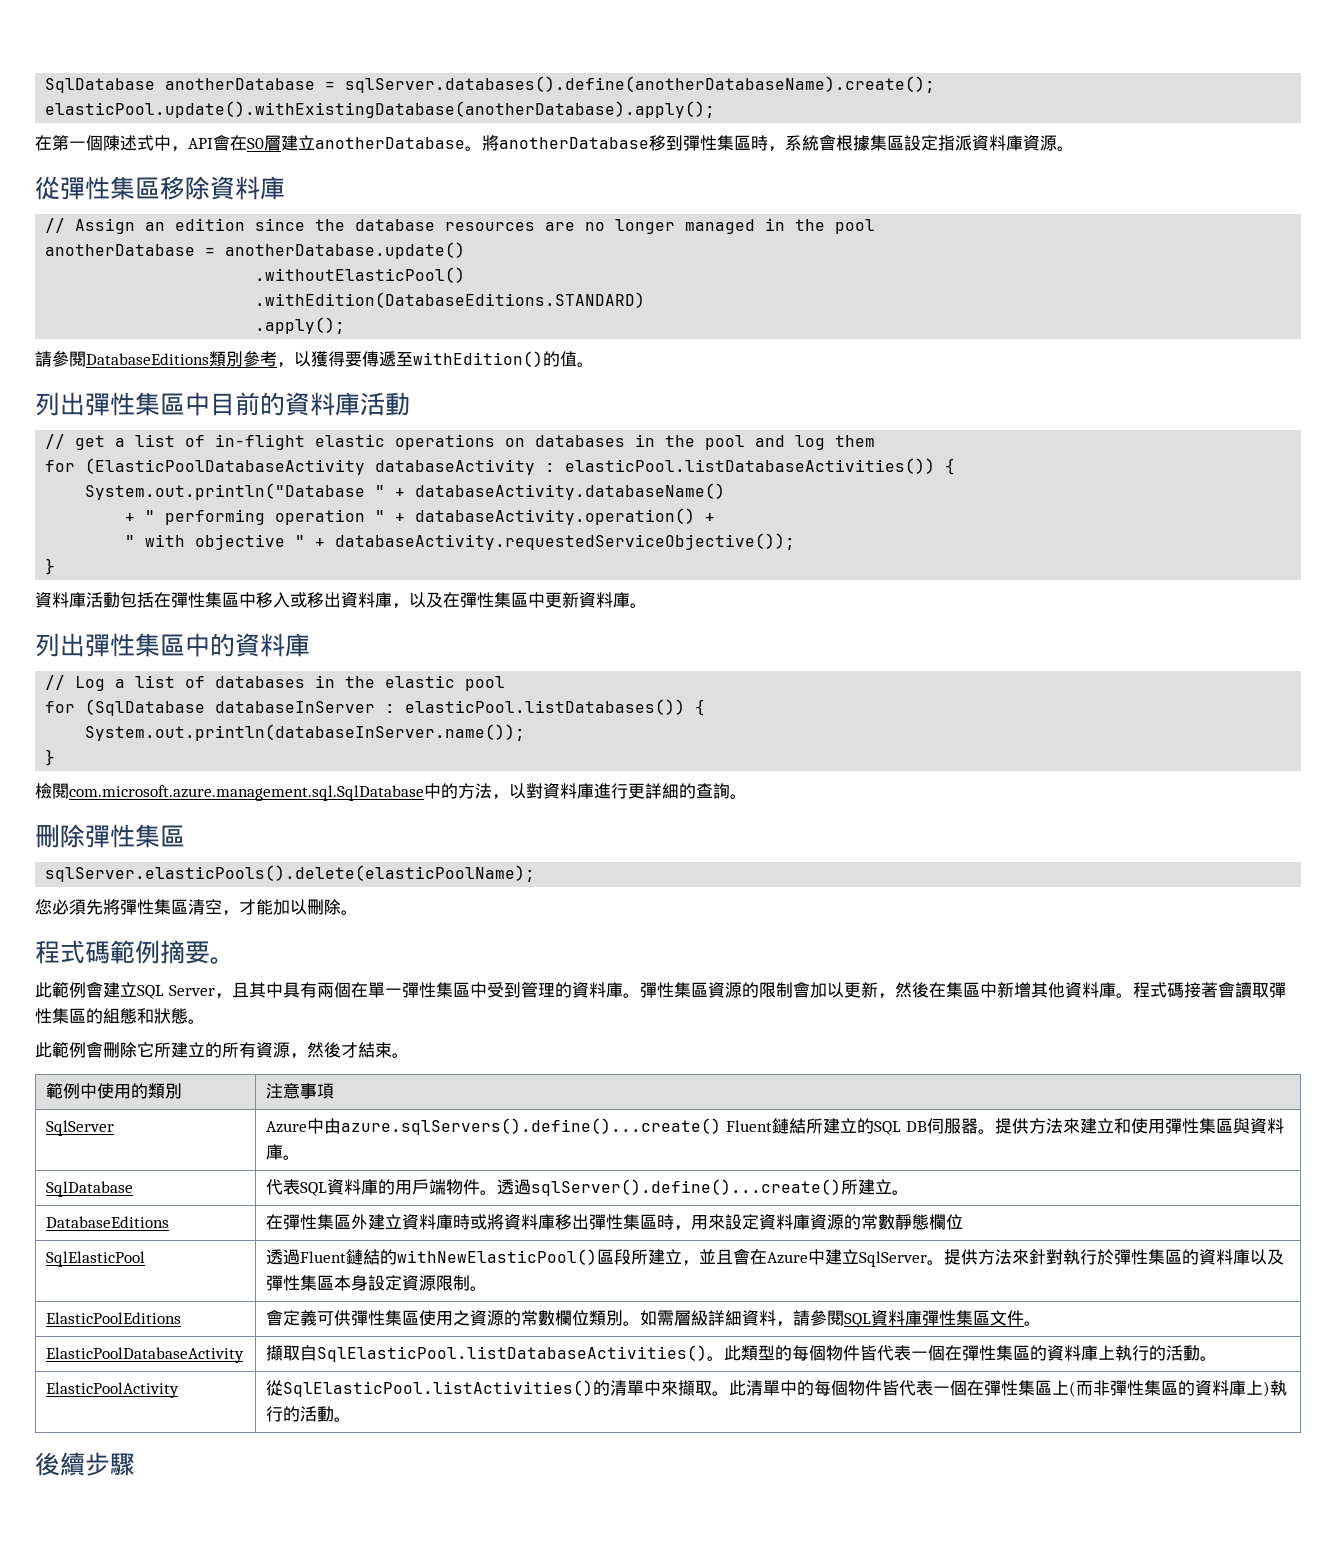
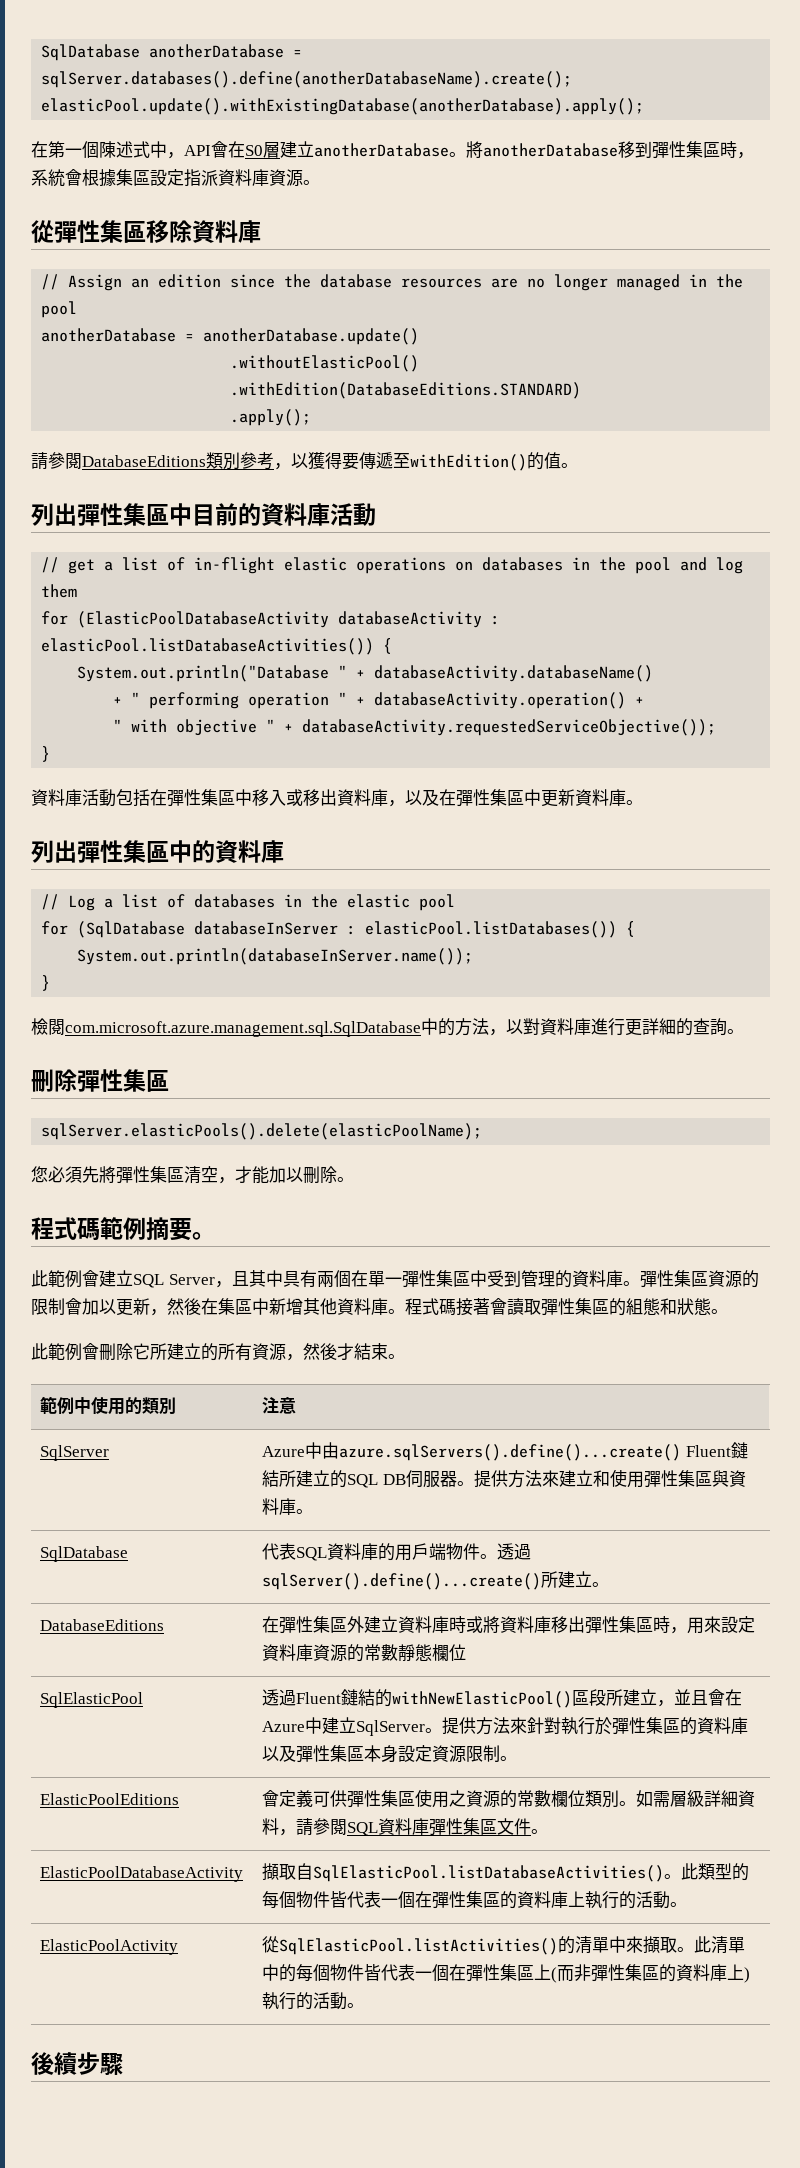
- 範例中使用的類別 | 注意事項
+ 範例中使用的類別 | 注意

